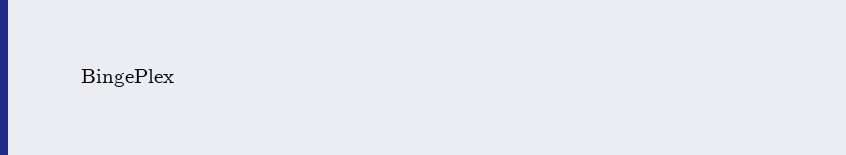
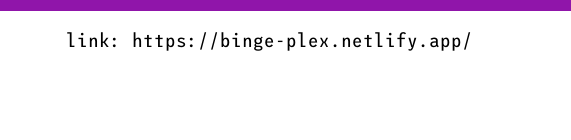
- BingePlex
+ link: https://binge-plex.netlify.app/

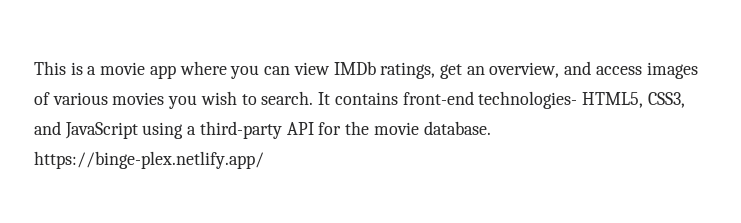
- link: https://binge-plex.netlify.app/
+ This is a movie app where you can view IMDb ratings, get an overview, and access images of various movies you wish to search. It contains front-end technologies- HTML5, CSS3, and JavaScript using a third-party API for the movie database. https://binge-plex.netlify.app/

